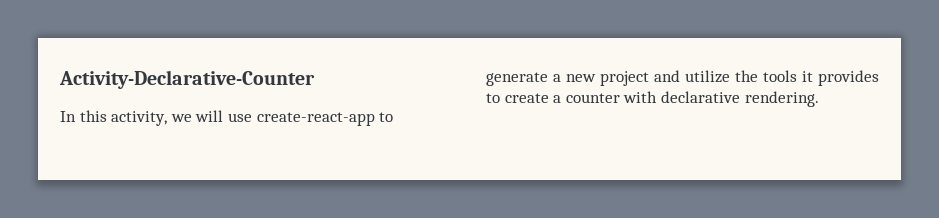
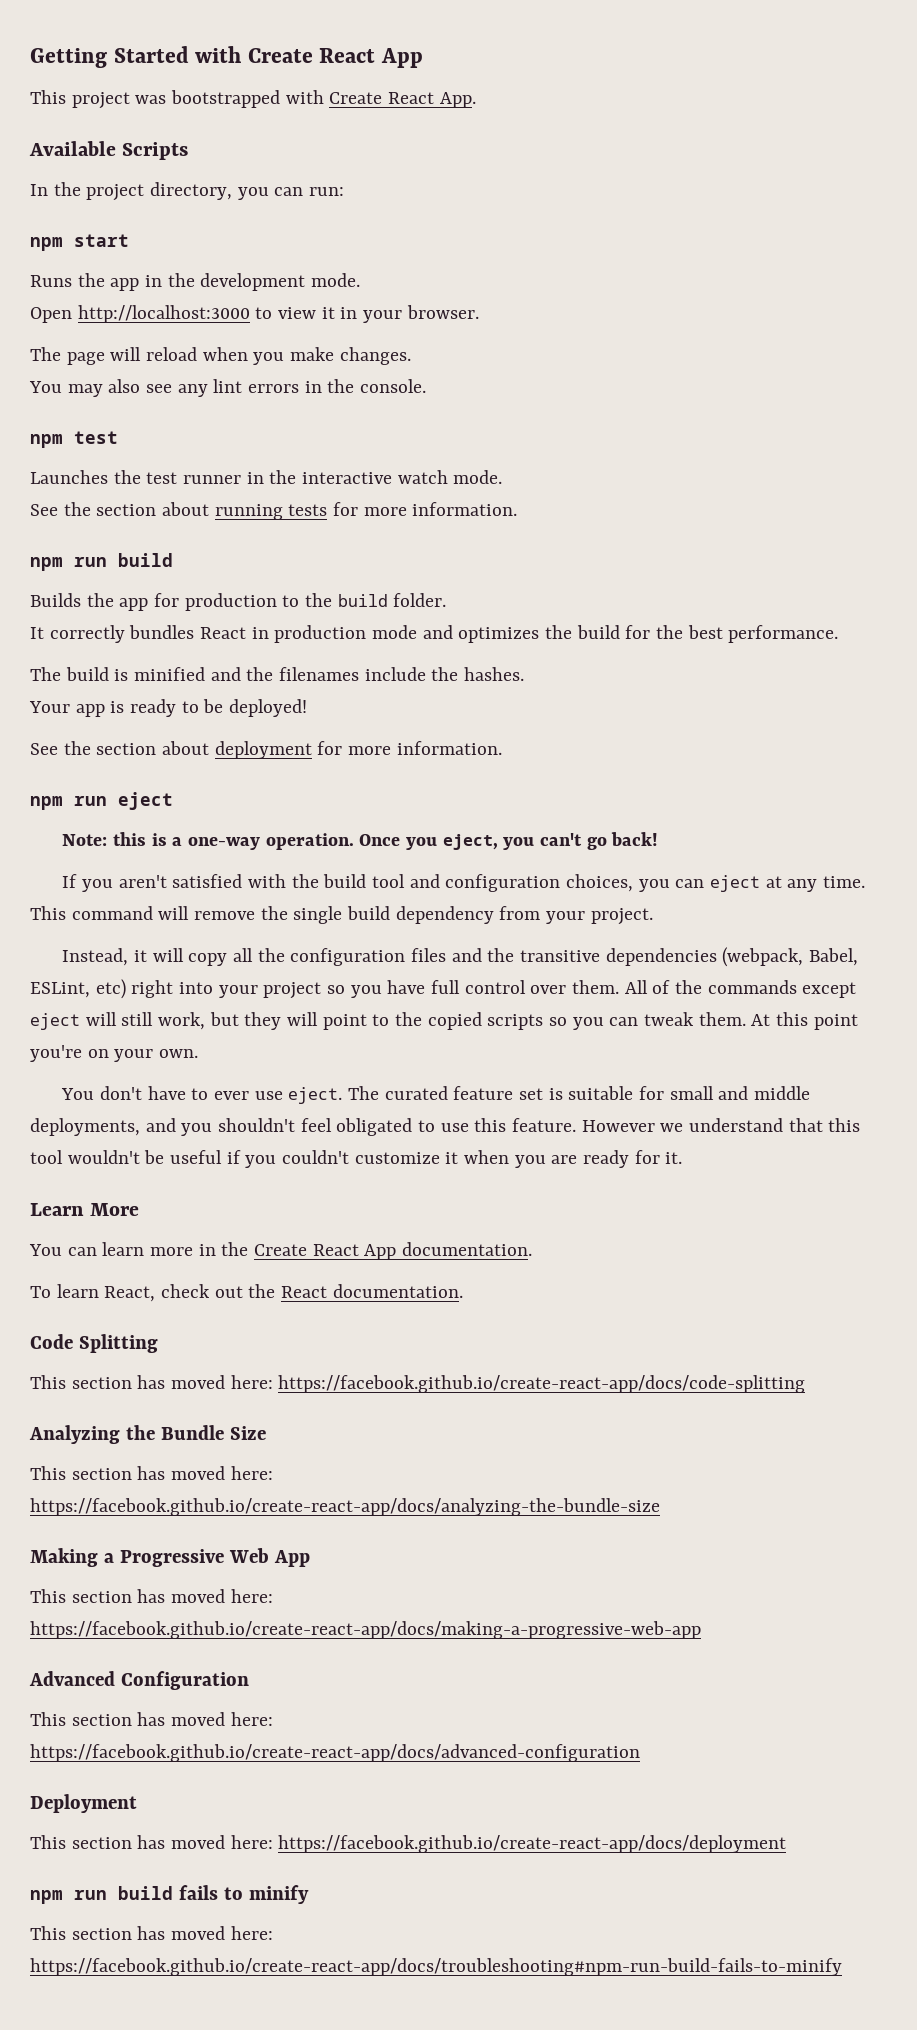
- Activity-Declarative-Counter
- In this activity, we will use create-react-app to generate a new project and utilize the tools it provides to create a counter with declarative rendering.
+ Getting Started with Create React App
+ This project was bootstrapped with Create React App.
+ Available Scripts
+ In the project directory, you can run:
+ npm start
+ Runs the app in the development mode.
+ Open http://localhost:3000 to view it in your browser.
+ The page will reload when you make changes.
+ You may also see any lint errors in the console.
+ npm test
+ Launches the test runner in the interactive watch mode.
+ See the section about running tests for more information.
+ npm run build
+ Builds the app for production to the build folder.
+ It correctly bundles React in production mode and optimizes the build for the best performance.
+ The build is minified and the filenames include the hashes.
+ Your app is ready to be deployed!
+ See the section about deployment for more information.
+ npm run eject
+ Note: this is a one-way operation. Once you eject, you can't go back!
+ If you aren't satisfied with the build tool and configuration choices, you can eject at any time. This command will remove the single build dependency from your project.
+ Instead, it will copy all the configuration files and the transitive dependencies (webpack, Babel, ESLint, etc) right into your project so you have full control over them. All of the commands except eject will still work, but they will point to the copied scripts so you can tweak them. At this point you're on your own.
+ You don't have to ever use eject. The curated feature set is suitable for small and middle deployments, and you shouldn't feel obligated to use this feature. However we understand that this tool wouldn't be useful if you couldn't customize it when you are ready for it.
+ Learn More
+ You can learn more in the Create React App documentation.
+ To learn React, check out the React documentation.
+ Code Splitting
+ This section has moved here: https://facebook.github.io/create-react-app/docs/code-splitting
+ Analyzing the Bundle Size
+ This section has moved here: https://facebook.github.io/create-react-app/docs/analyzing-the-bundle-size
+ Making a Progressive Web App
+ This section has moved here: https://facebook.github.io/create-react-app/docs/making-a-progressive-web-app
+ Advanced Configuration
+ This section has moved here: https://facebook.github.io/create-react-app/docs/advanced-configuration
+ Deployment
+ This section has moved here: https://facebook.github.io/create-react-app/docs/deployment
+ npm run build fails to minify
+ This section has moved here: https://facebook.github.io/create-react-app/docs/troubleshooting#npm-run-build-fails-to-minify

